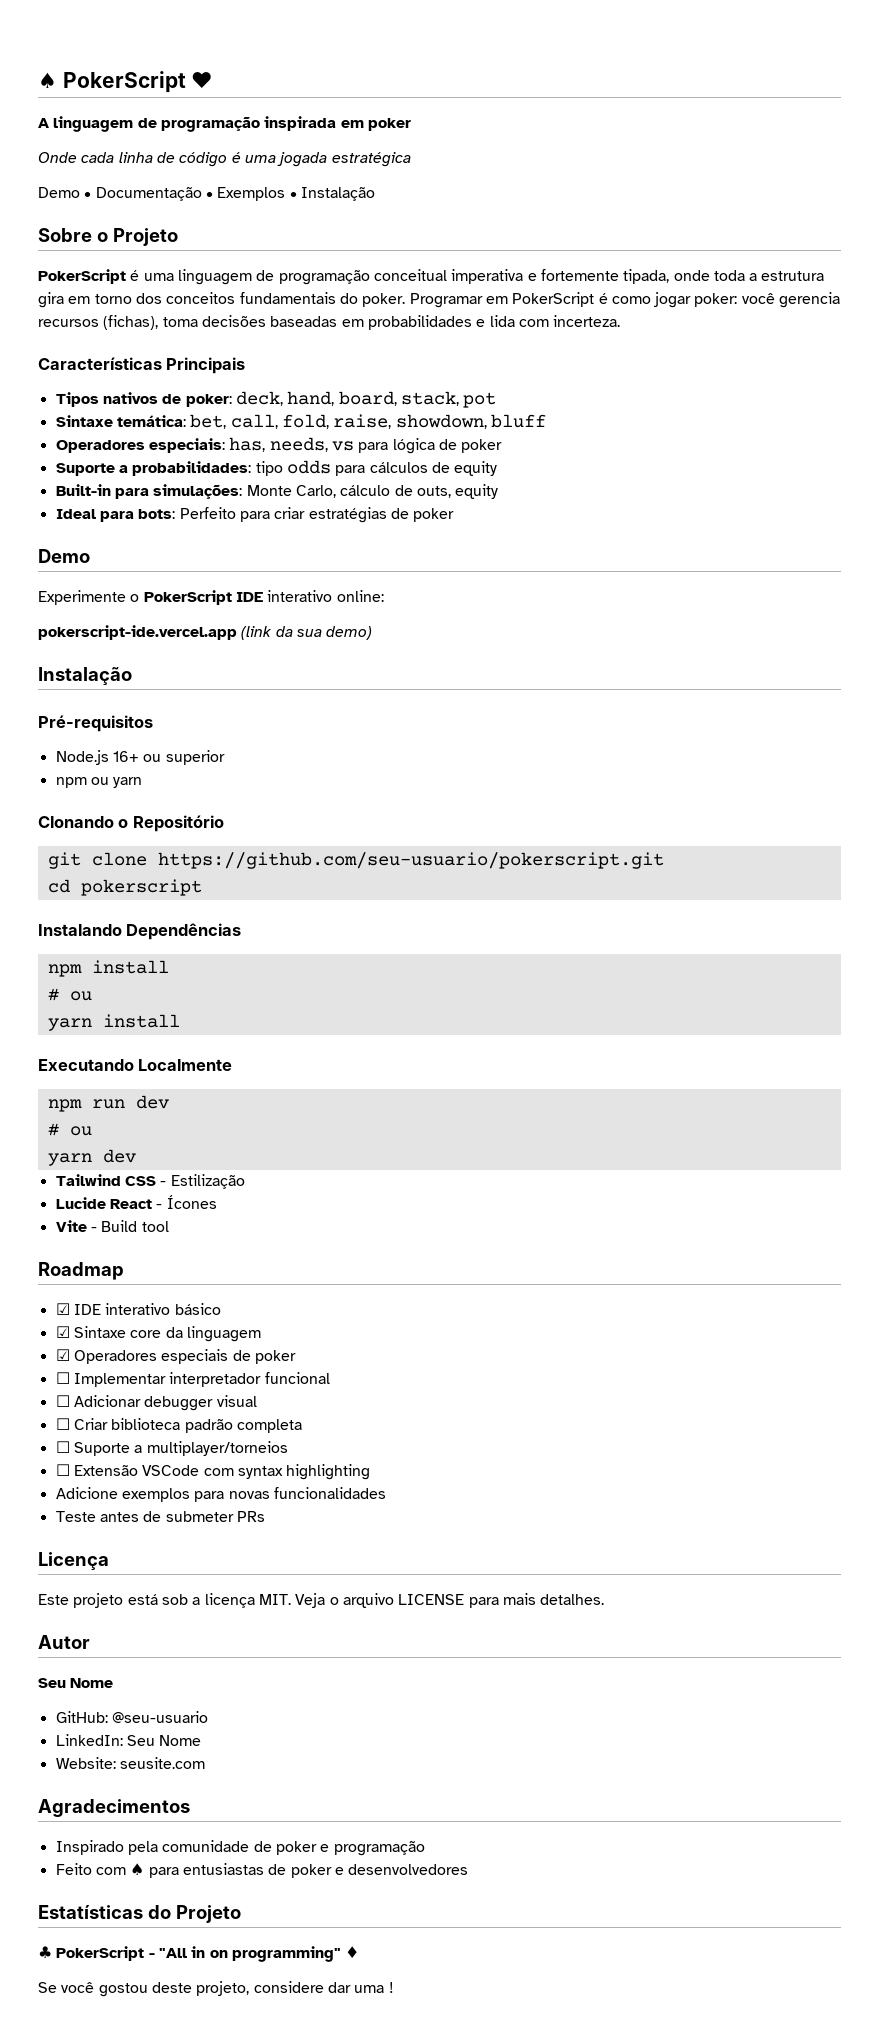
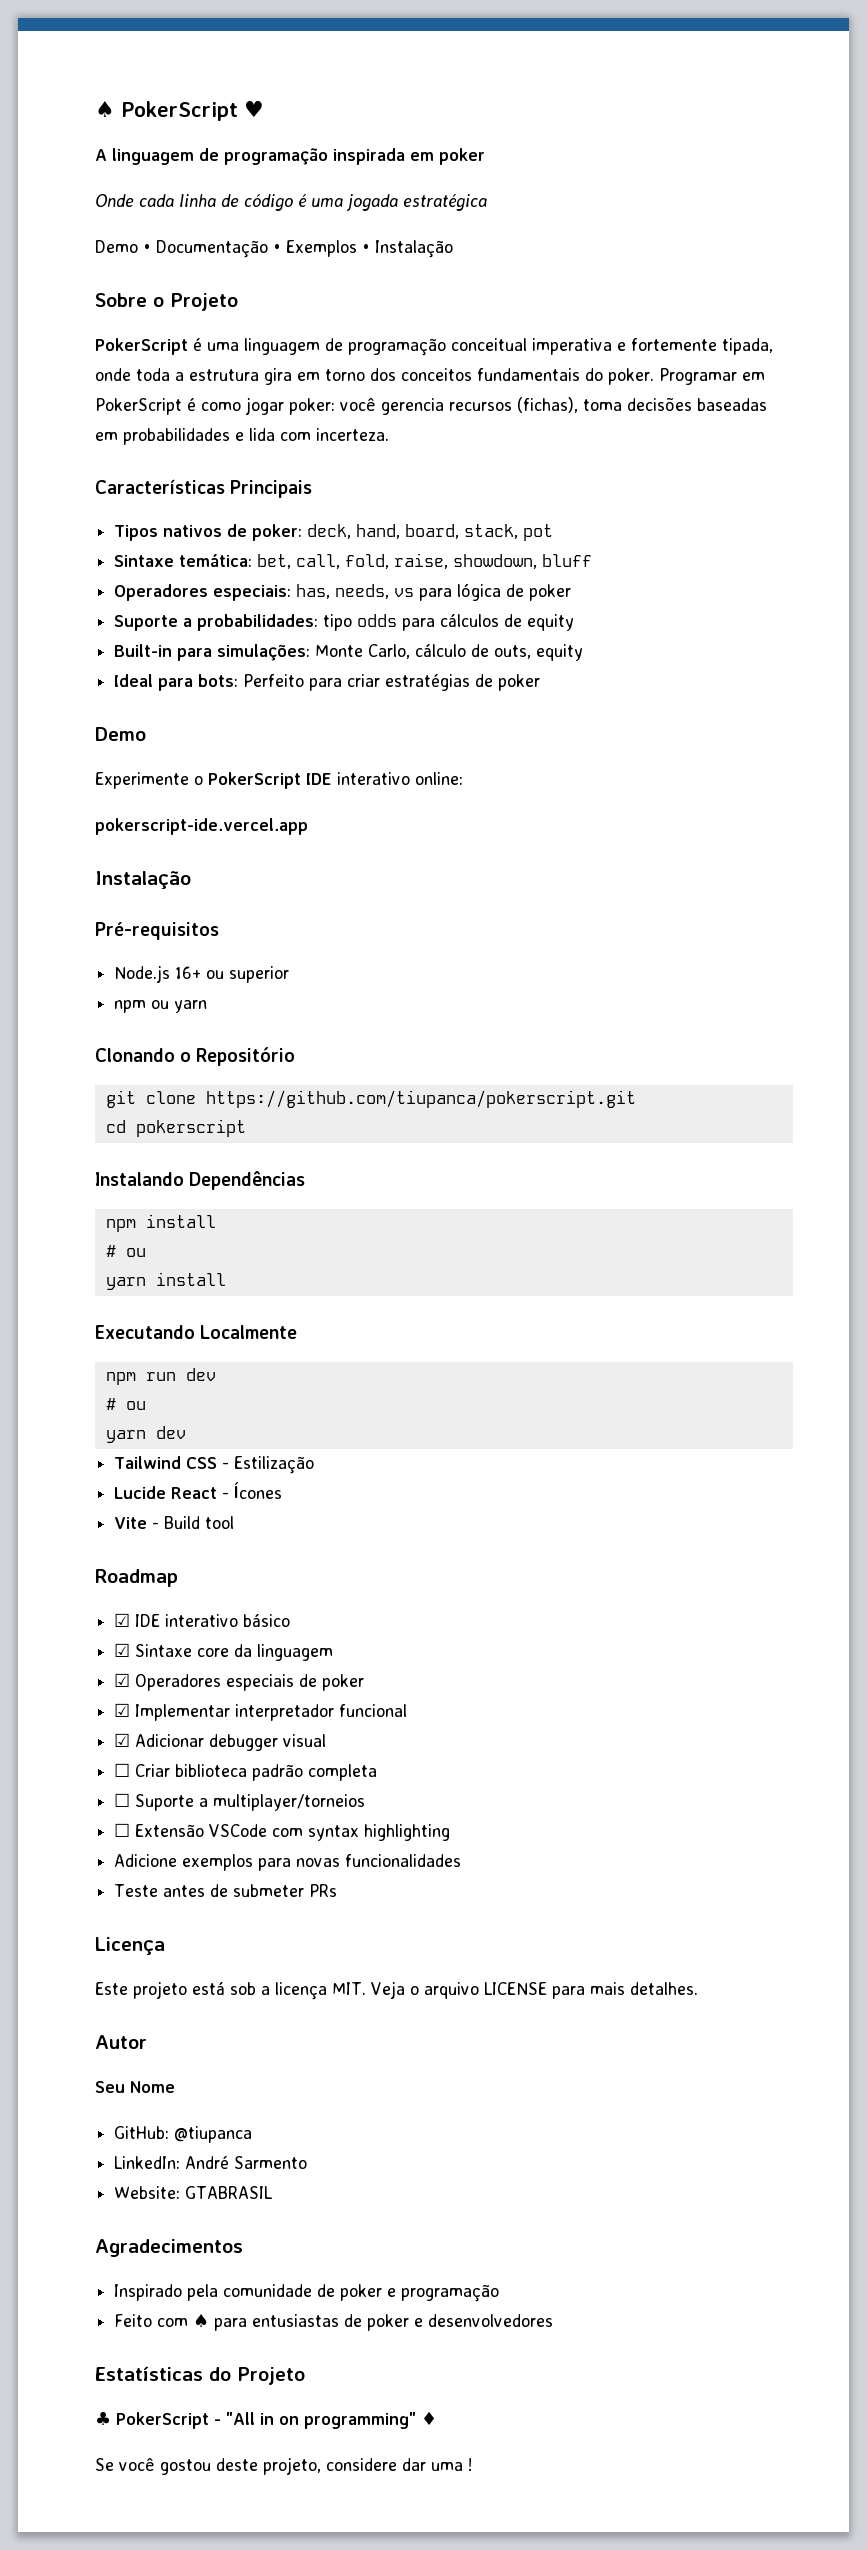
- pokerscript-ide.vercel.app (link da sua demo)
+ pokerscript-ide.vercel.app
- git clone https://github.com/seu-usuario/pokerscript.git
+ git clone https://github.com/tiupanca/pokerscript.git
- ☐ Implementar interpretador funcional
+ ☑ Implementar interpretador funcional
- ☐ Adicionar debugger visual
+ ☑ Adicionar debugger visual
- GitHub: @seu-usuario
+ GitHub: @tiupanca
- LinkedIn: Seu Nome
+ LinkedIn: André Sarmento
- Website: seusite.com
+ Website: GTABRASIL

